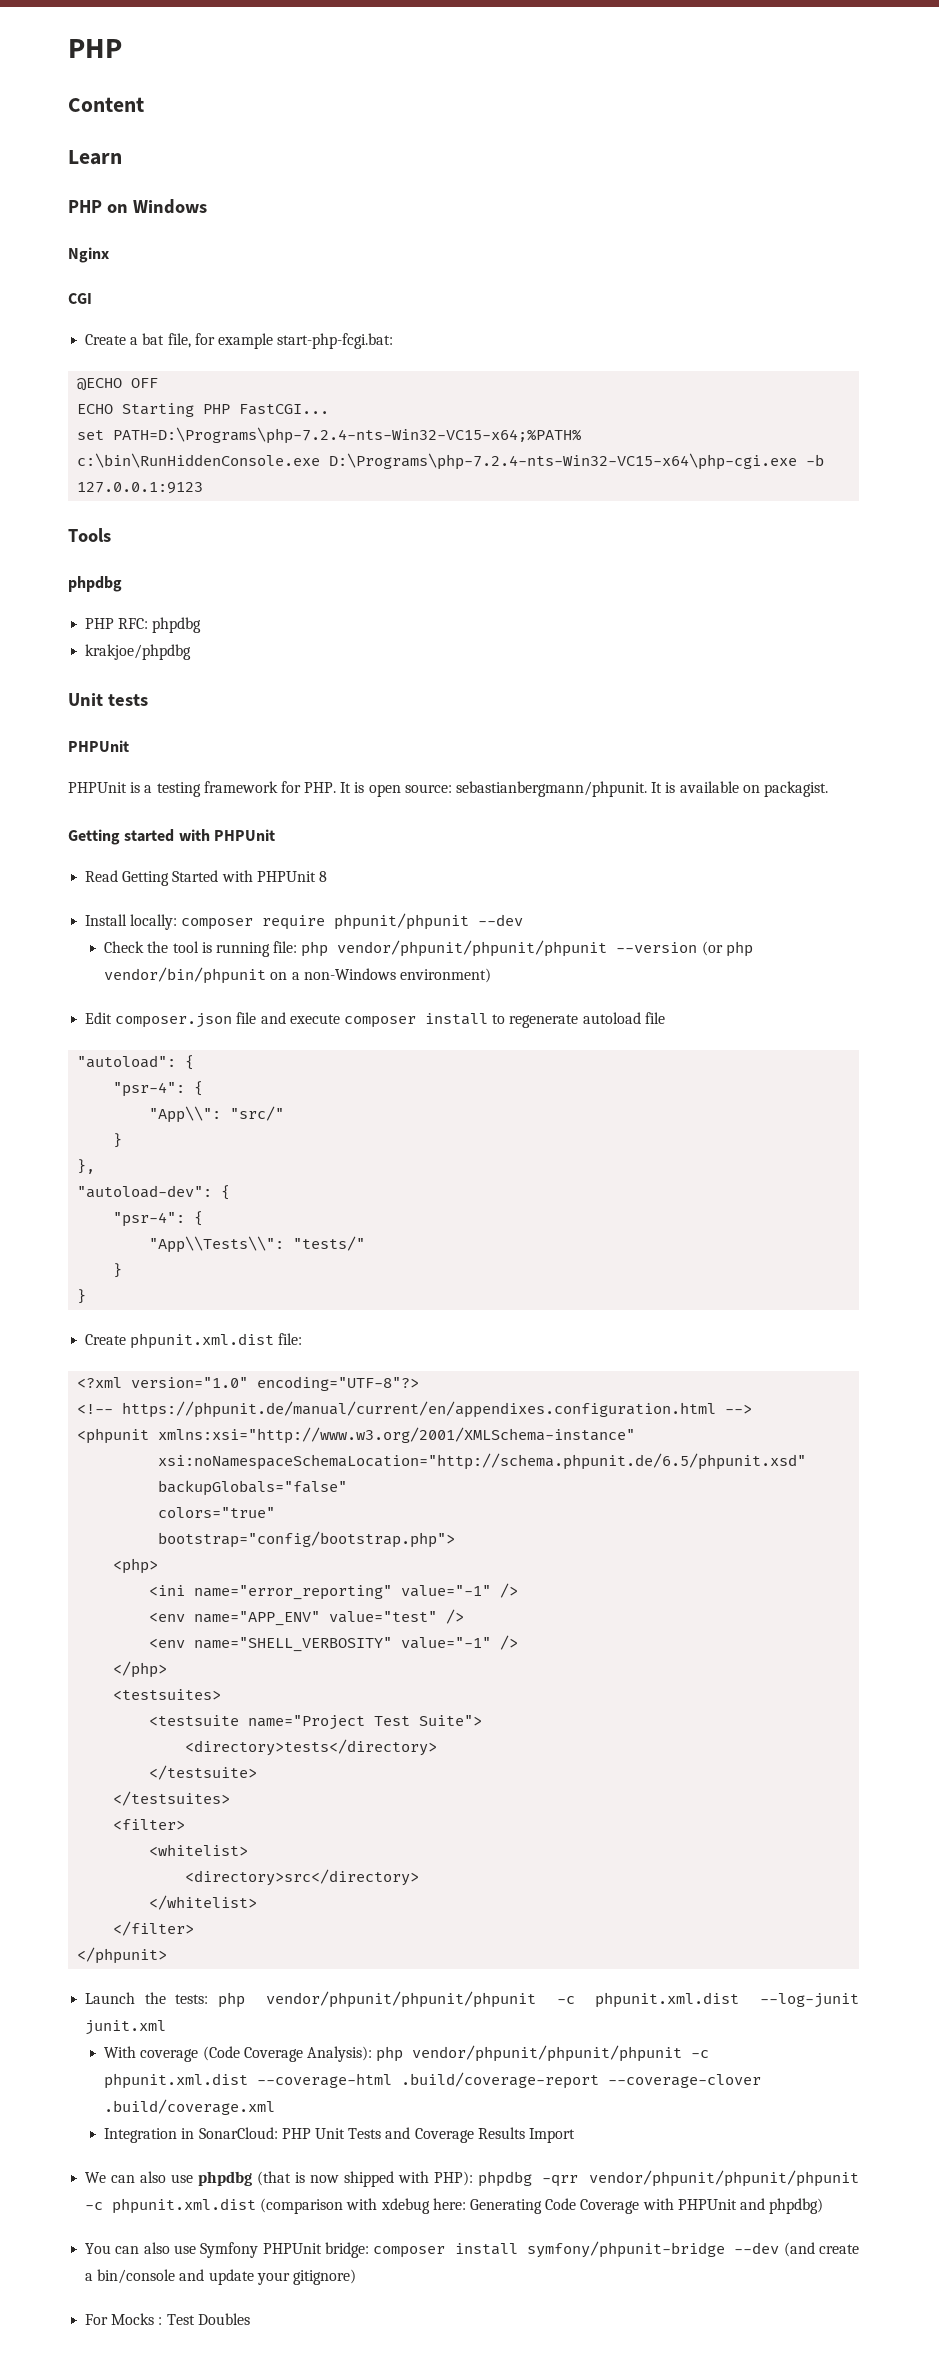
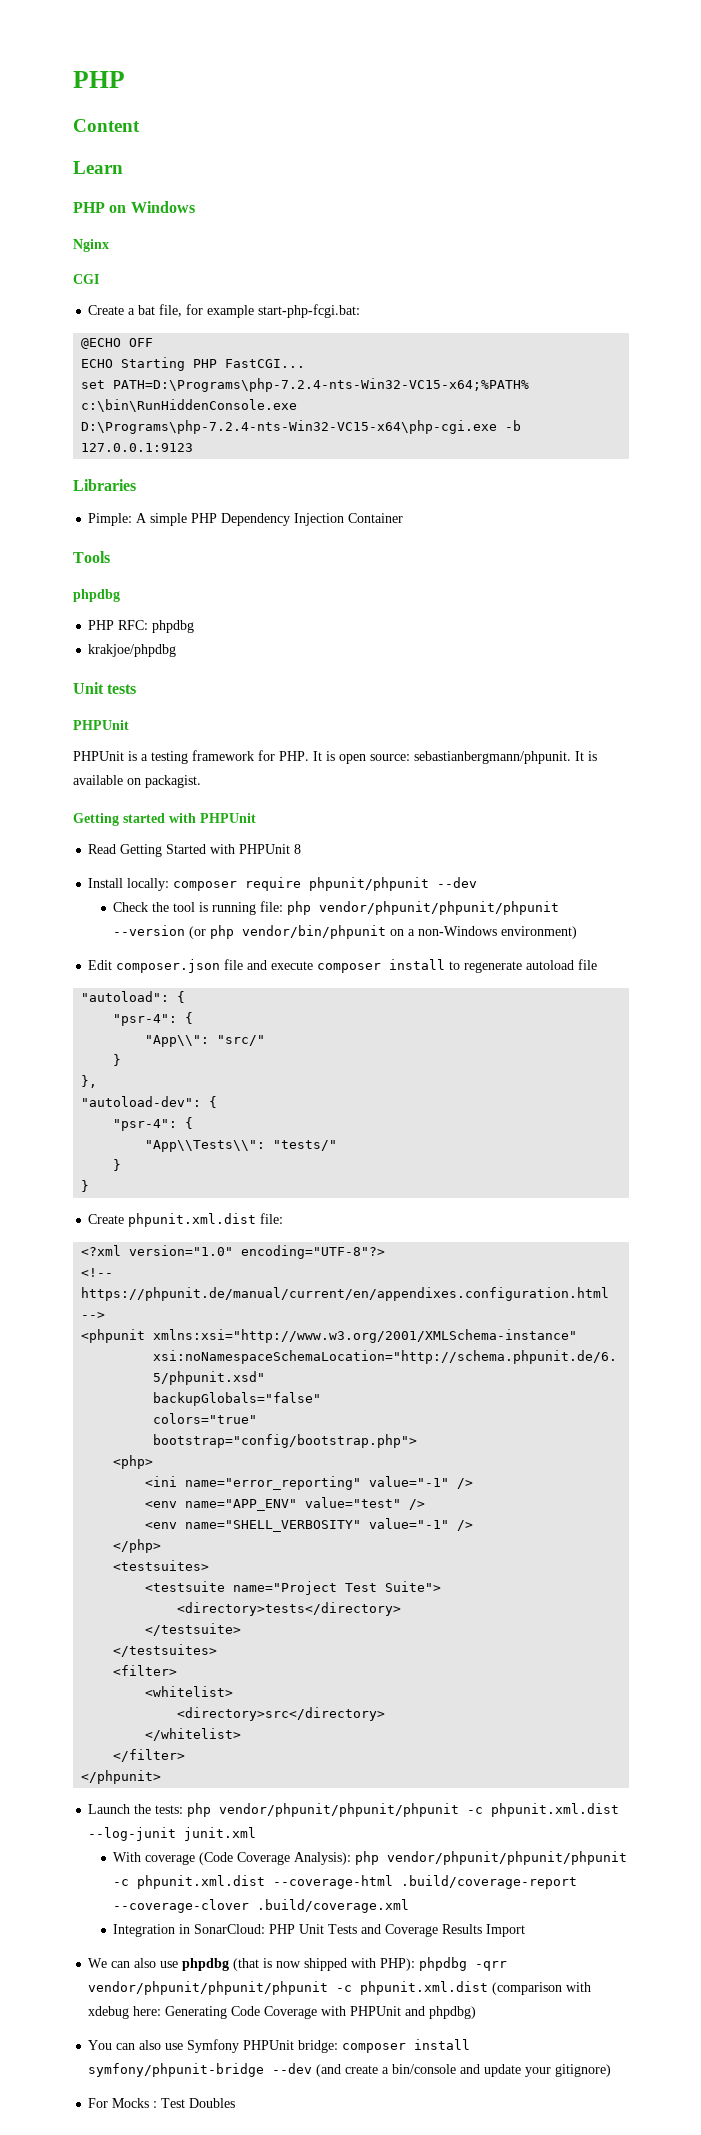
+ Libraries
+ Pimple: A simple PHP Dependency Injection Container

